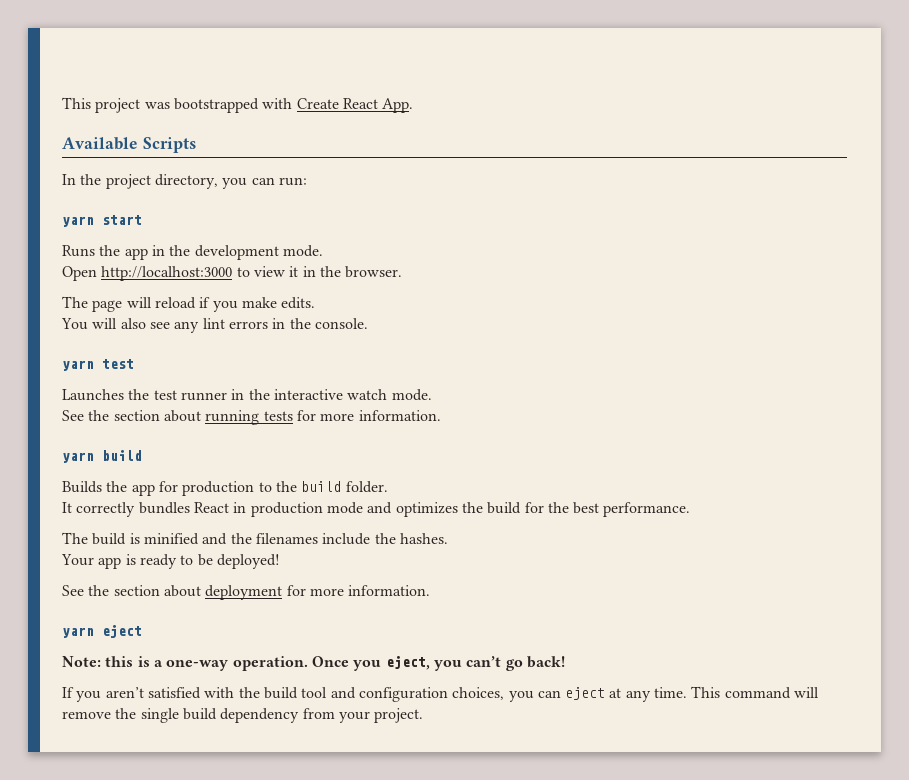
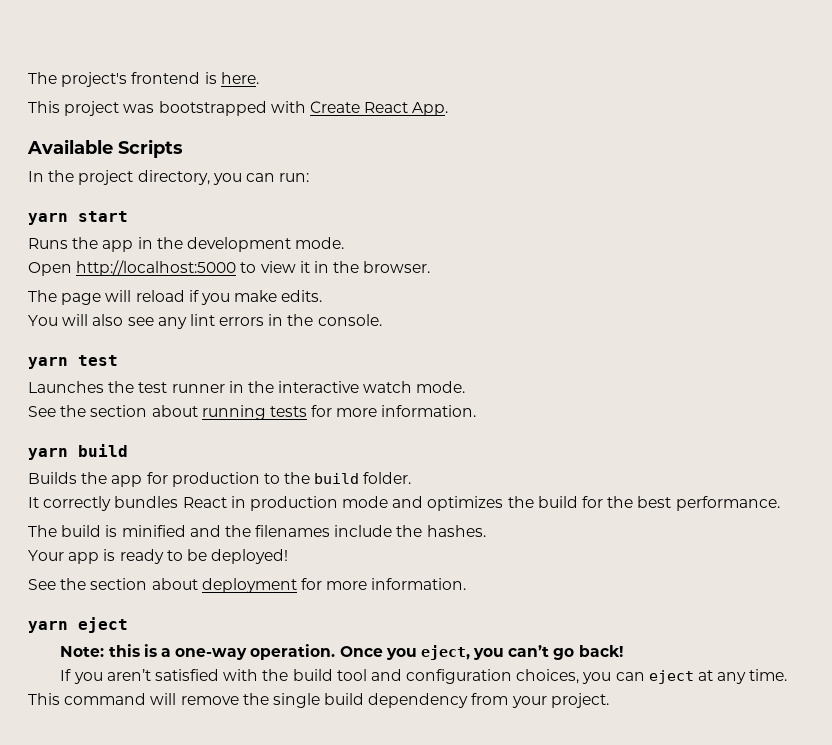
+ The project's frontend is here.
- Open http://localhost:3000 to view it in the browser.
+ Open http://localhost:5000 to view it in the browser.

